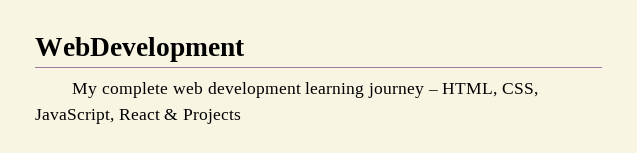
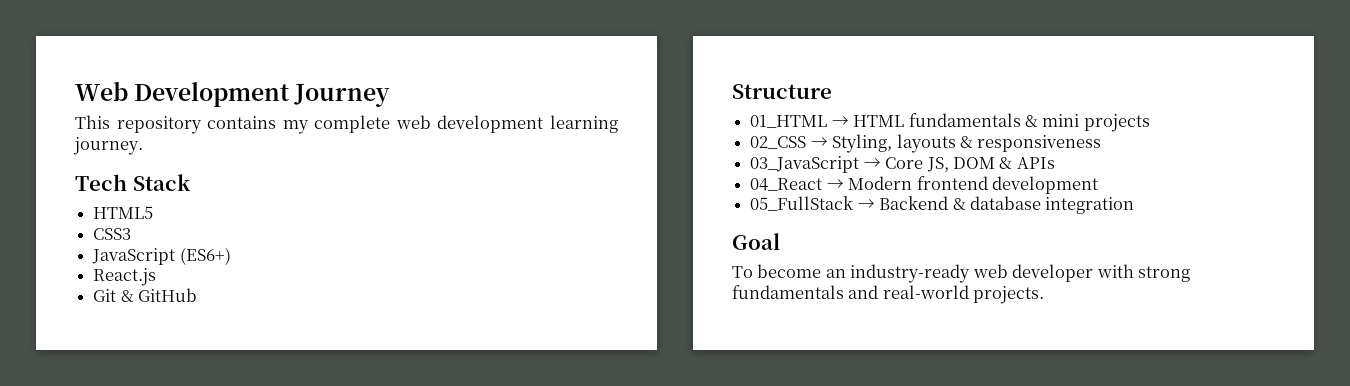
- WebDevelopment
- My complete web development learning journey – HTML, CSS, JavaScript, React & Projects
+ Web Development Journey
+ This repository contains my complete web development learning journey.
+ Tech Stack
+ HTML5
+ CSS3
+ JavaScript (ES6+)
+ React.js
+ Git & GitHub
+ Structure
+ 01_HTML → HTML fundamentals & mini projects
+ 02_CSS → Styling, layouts & responsiveness
+ 03_JavaScript → Core JS, DOM & APIs
+ 04_React → Modern frontend development
+ 05_FullStack → Backend & database integration
+ Goal
+ To become an industry-ready web developer with strong fundamentals and real-world projects.

